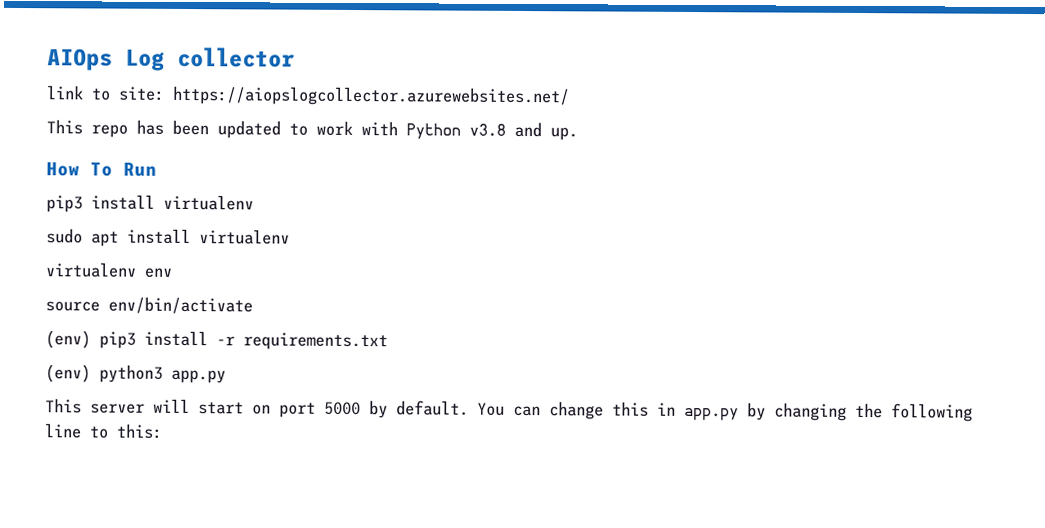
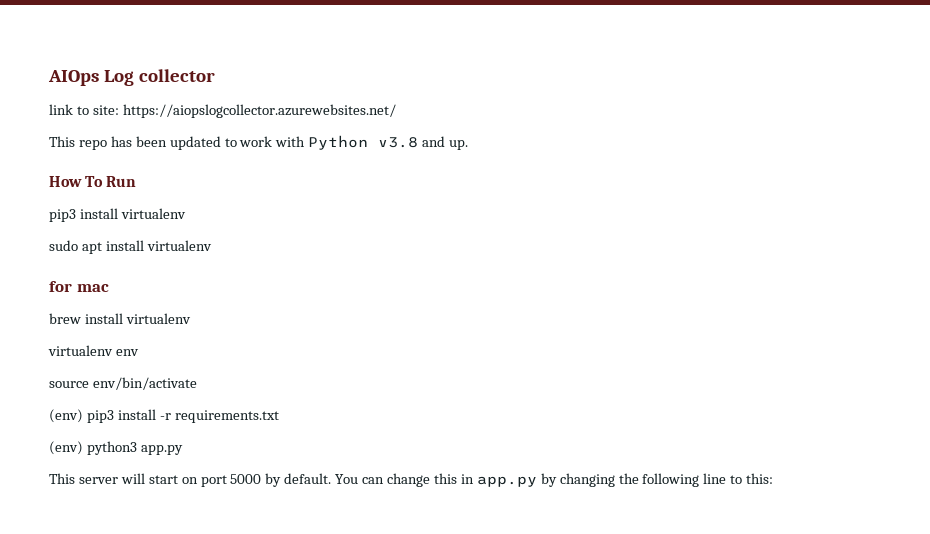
+ for mac
+ brew install virtualenv

